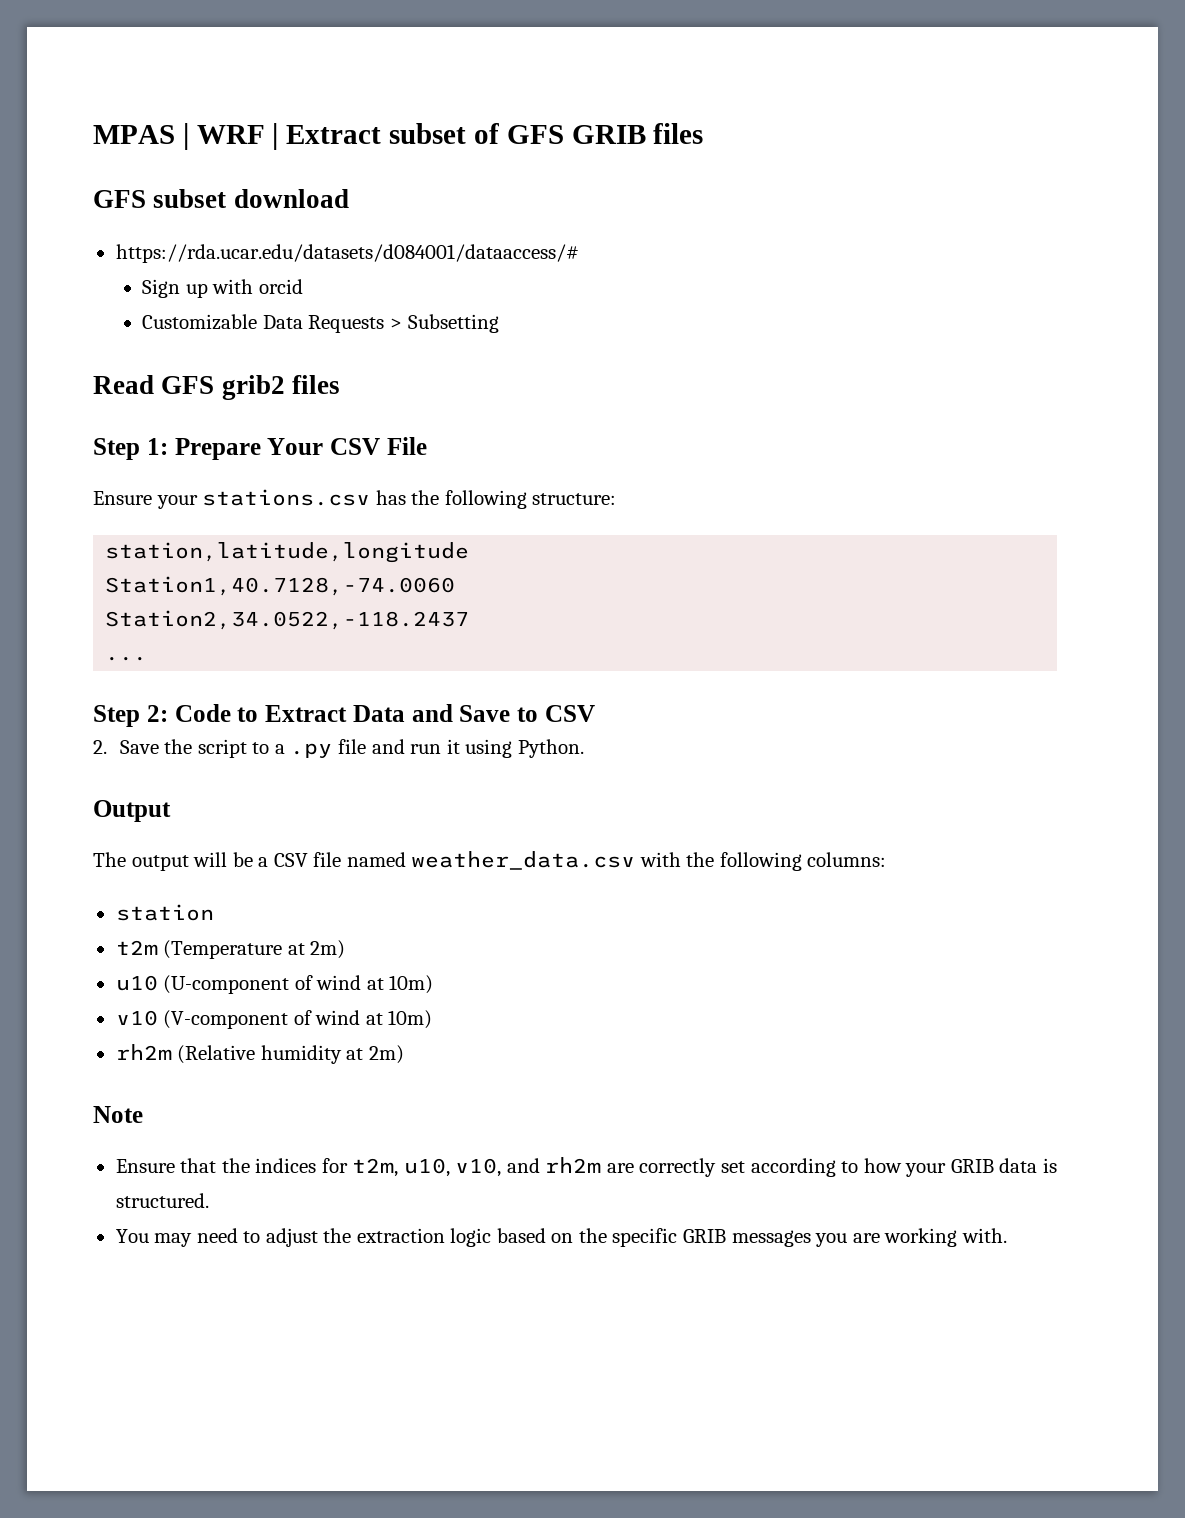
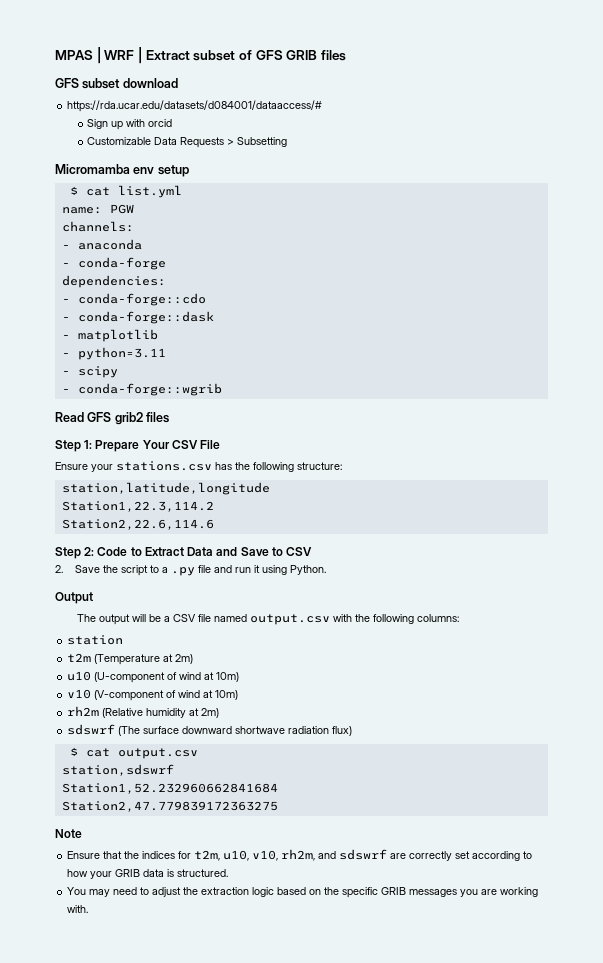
+ Micromamba env setup
+ $ cat list.yml
+ name: PGW
+ channels:
+ - anaconda
+ - conda-forge
+ dependencies:
+ - conda-forge::cdo
+ - conda-forge::dask
+ - matplotlib
+ - python=3.11
+ - scipy
+ - conda-forge::wgrib
- Station1,40.7128,-74.0060
- Station2,34.0522,-118.2437
- ...
+ Station1,22.3,114.2
+ Station2,22.6,114.6
- The output will be a CSV file named weather_data.csv with the following columns:
+ The output will be a CSV file named output.csv with the following columns:
+ sdswrf (The surface downward shortwave radiation flux)
+ $ cat output.csv
+ station,sdswrf
+ Station1,52.232960662841684
+ Station2,47.779839172363275
- Ensure that the indices for t2m, u10, v10, and rh2m are correctly set according to how your GRIB data is structured.
+ Ensure that the indices for t2m, u10, v10, rh2m, and sdswrf are correctly set according to how your GRIB data is structured.

